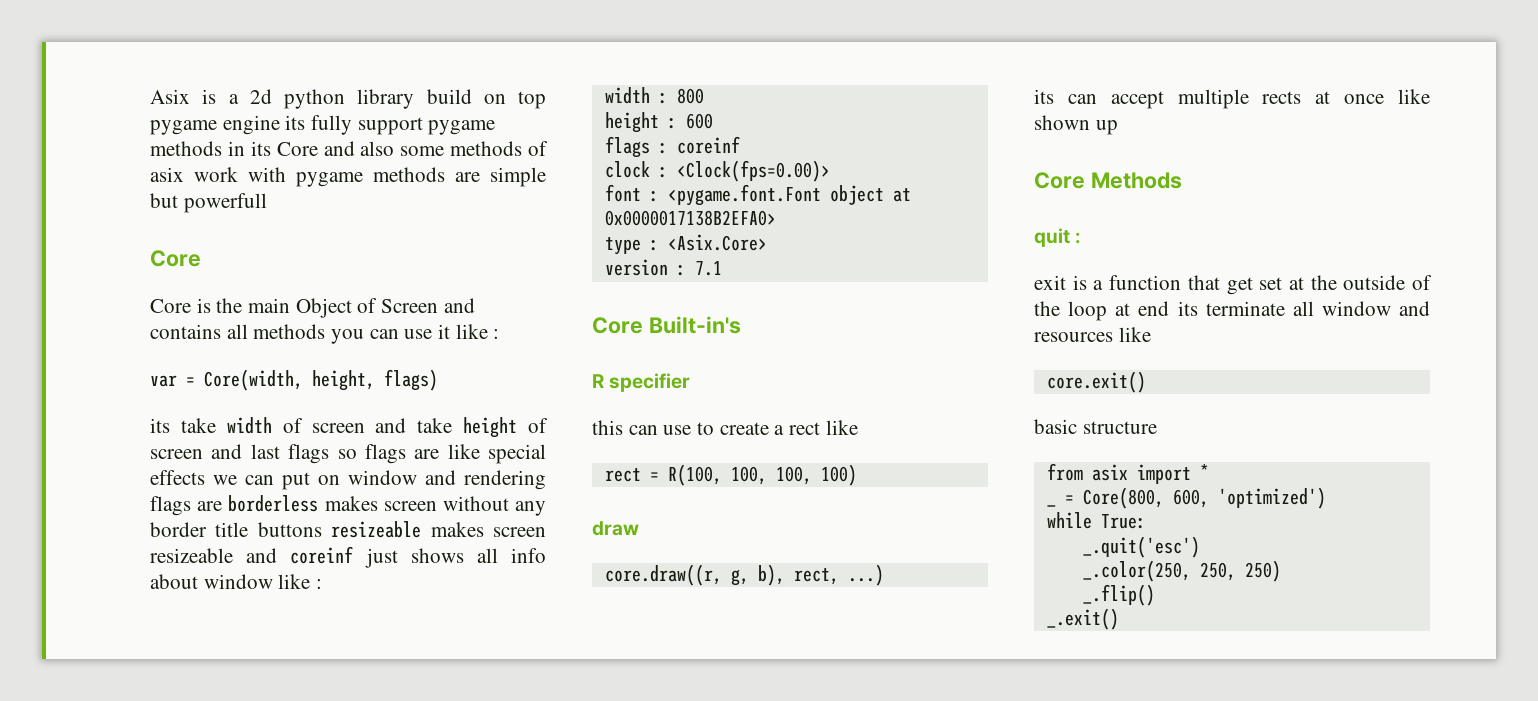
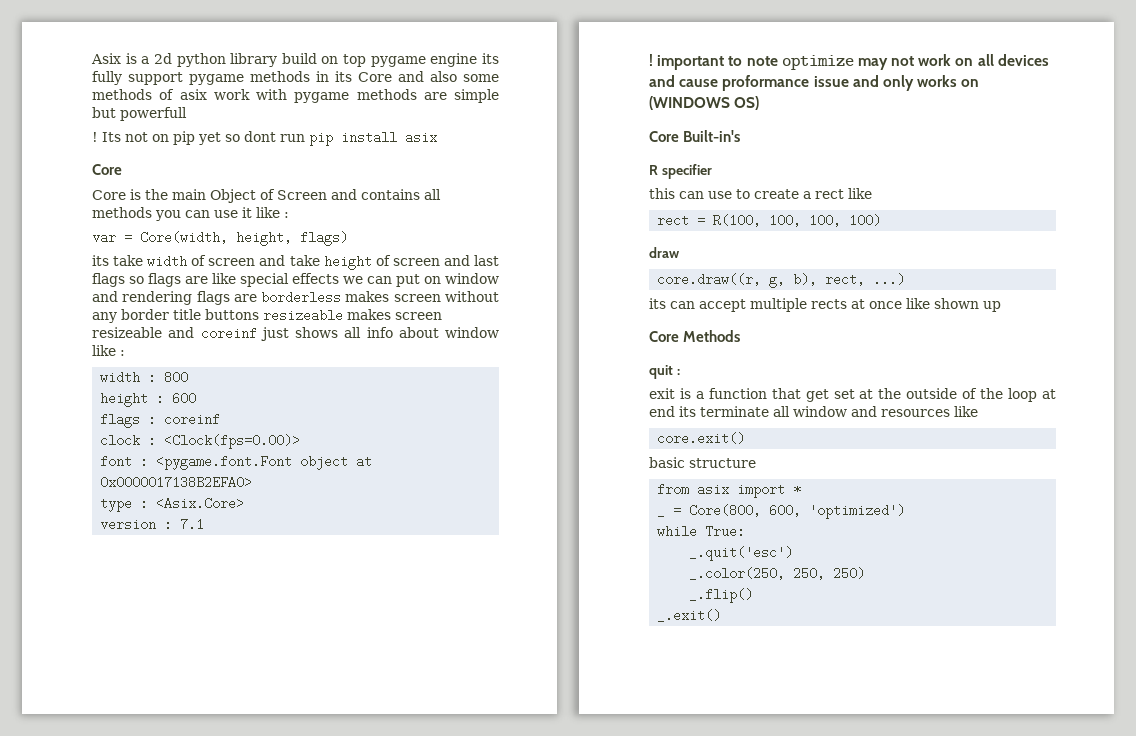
+ ! Its not on pip yet so dont run pip install asix
+ ! important to note optimize may not work on all devices and cause proformance issue and only works on (WINDOWS OS)

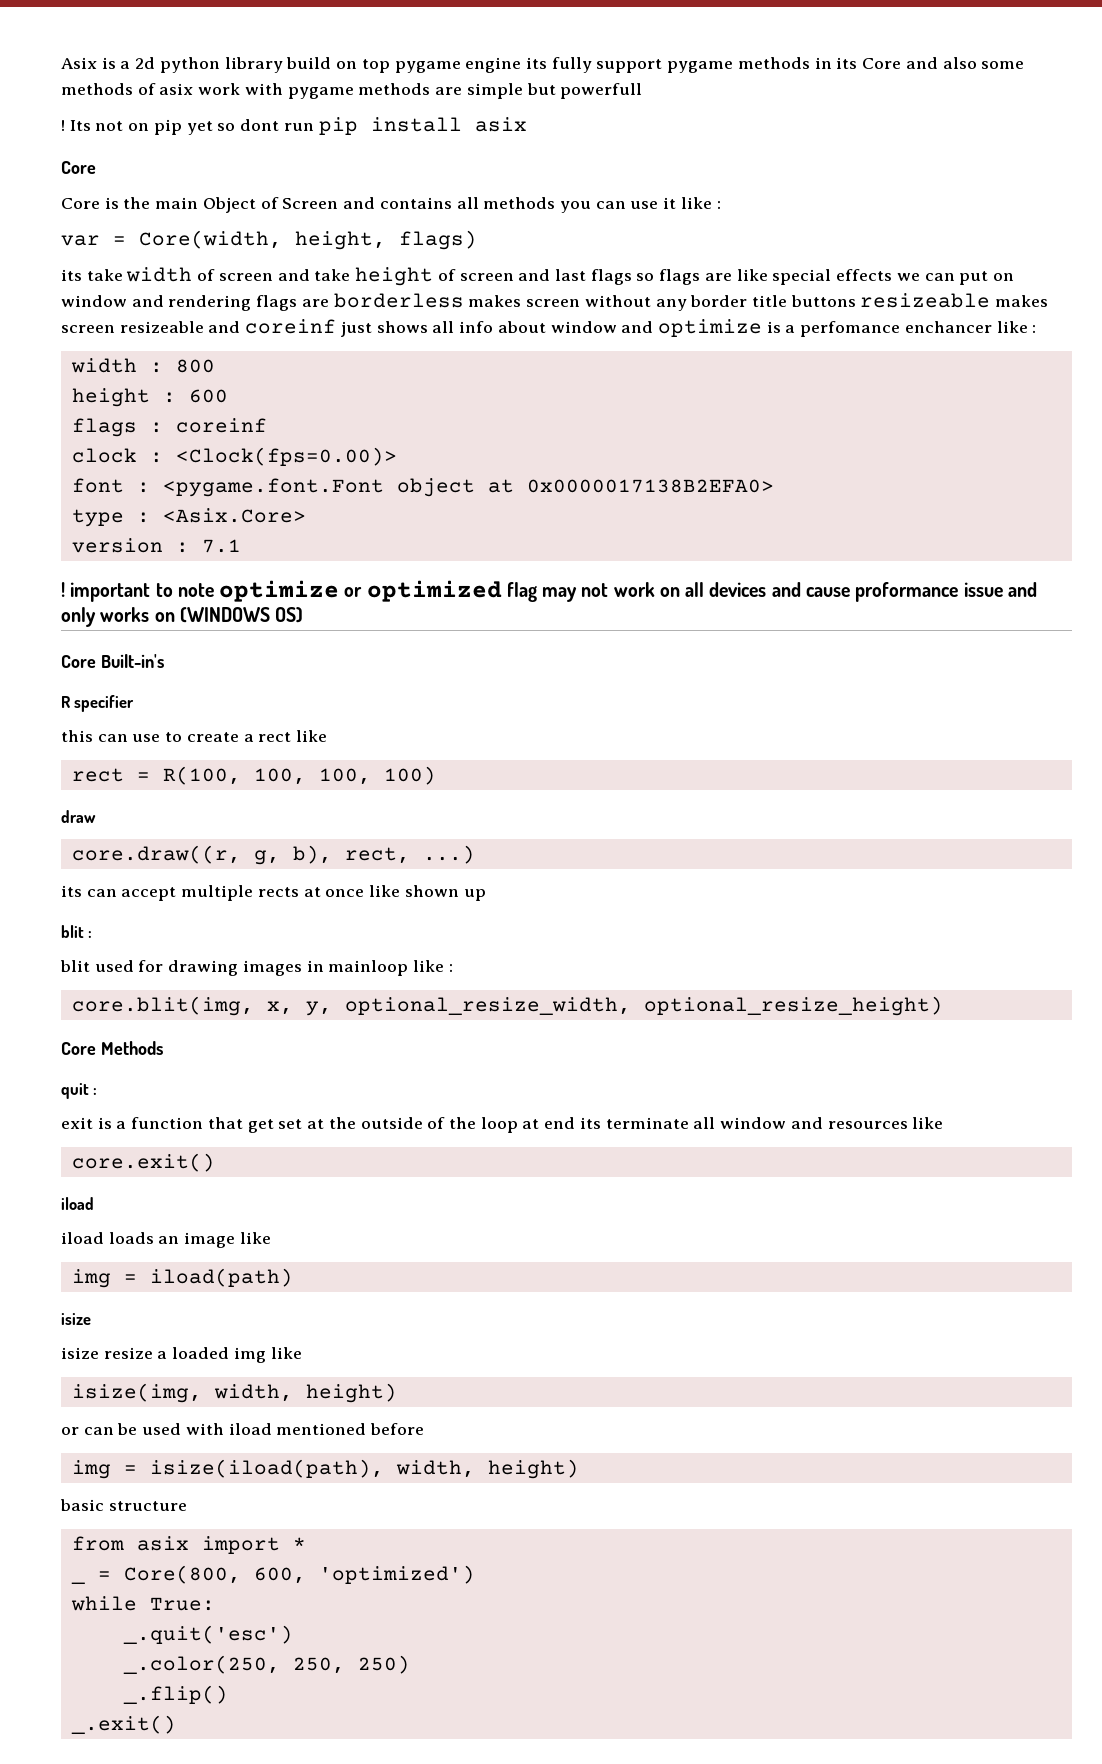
- its take width of screen and take height of screen and last flags so flags are like special effects we can put on window and rendering flags are borderless makes screen without any border title buttons resizeable makes screen resizeable and coreinf just shows all info about window like :
+ its take width of screen and take height of screen and last flags so flags are like special effects we can put on window and rendering flags are borderless makes screen without any border title buttons resizeable makes screen resizeable and coreinf just shows all info about window and optimize is a perfomance enchancer like :
- ! important to note optimize may not work on all devices and cause proformance issue and only works on (WINDOWS OS)
+ ! important to note optimize or optimized flag may not work on all devices and cause proformance issue and only works on (WINDOWS OS)
+ blit :
+ blit used for drawing images in mainloop like :
+ core.blit(img, x, y, optional_resize_width, optional_resize_height)
  core.exit()
+ iload
+ iload loads an image like
+ img = iload(path)
+ isize
+ isize resize a loaded img like
+ isize(img, width, height)
+ or can be used with iload mentioned before
+ img = isize(iload(path), width, height)

